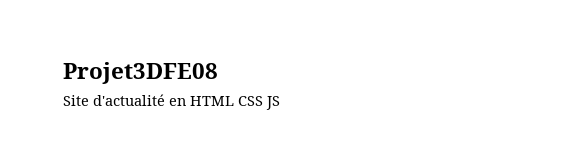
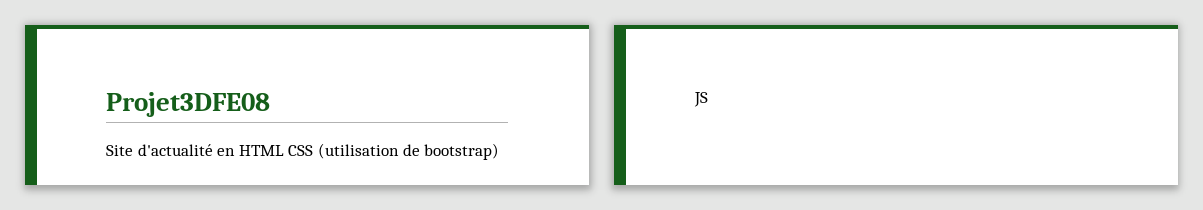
- Site d'actualité en HTML CSS JS
+ Site d'actualité en HTML CSS (utilisation de bootstrap) JS

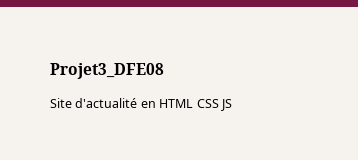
- Projet3DFE08
+ Projet3_DFE08
- Site d'actualité en HTML CSS (utilisation de bootstrap) JS
+ Site d'actualité en HTML CSS JS

